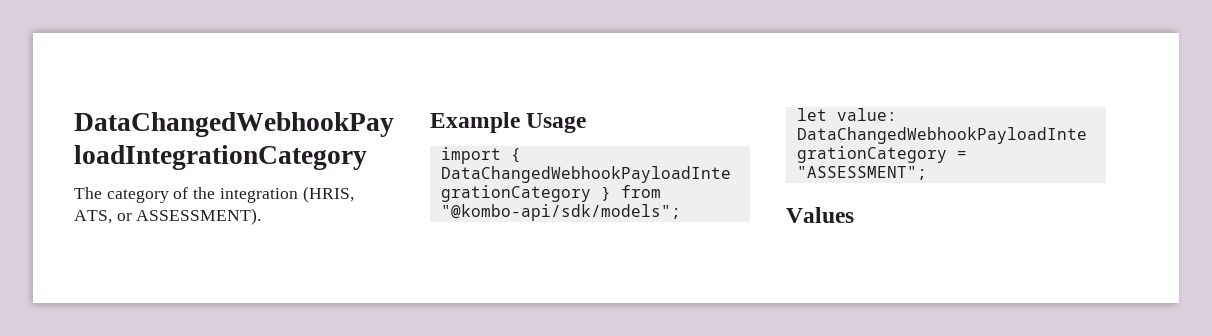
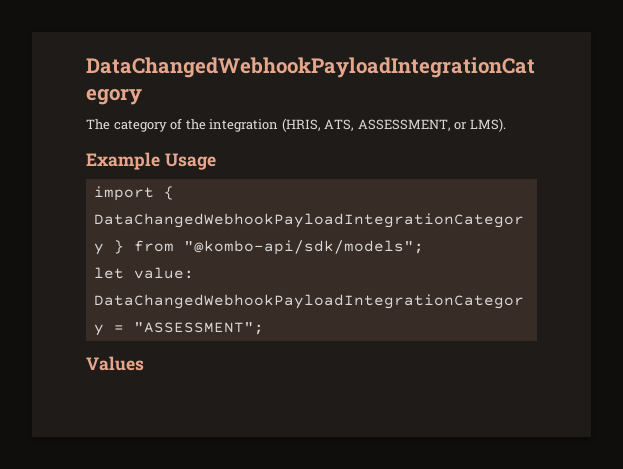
- The category of the integration (HRIS, ATS, or ASSESSMENT).
+ The category of the integration (HRIS, ATS, ASSESSMENT, or LMS).

